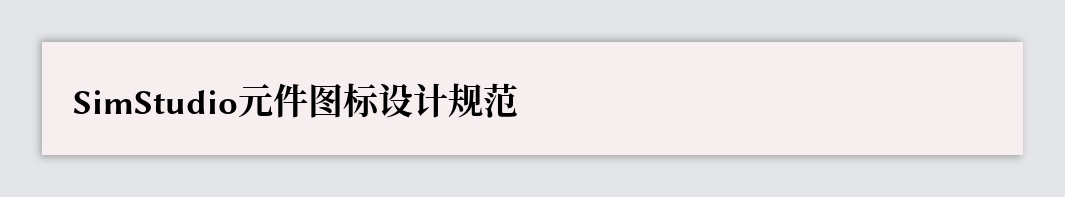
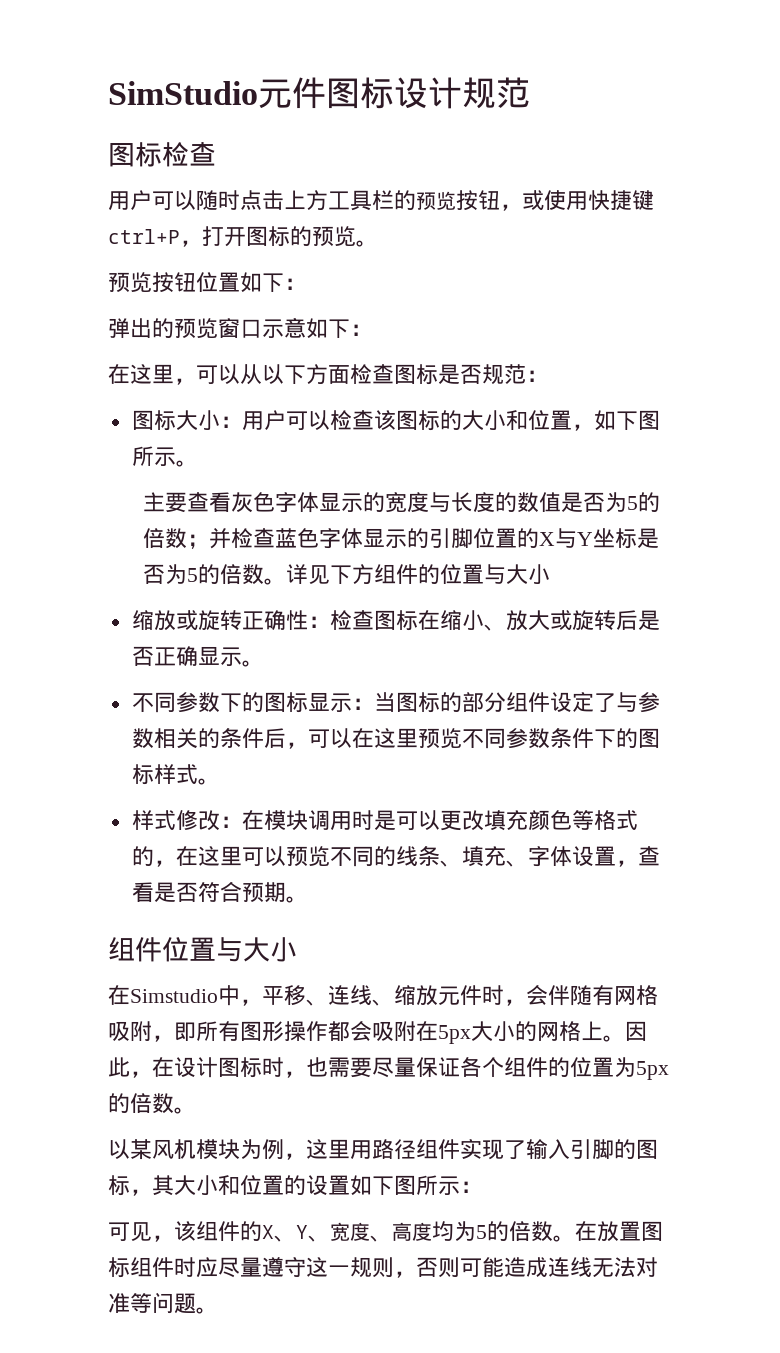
+ 图标检查
+ 用户可以随时点击上方工具栏的预览按钮，或使用快捷键ctrl+P，打开图标的预览。
+ 预览按钮位置如下：
+ 弹出的预览窗口示意如下：
+ 在这里，可以从以下方面检查图标是否规范：
+ 图标大小：用户可以检查该图标的大小和位置，如下图所示。
+ 主要查看灰色字体显示的宽度与长度的数值是否为5的倍数；并检查蓝色字体显示的引脚位置的X与Y坐标是否为5的倍数。详见下方组件的位置与大小
+ 缩放或旋转正确性：检查图标在缩小、放大或旋转后是否正确显示。
+ 不同参数下的图标显示：当图标的部分组件设定了与参数相关的条件后，可以在这里预览不同参数条件下的图标样式。
+ 样式修改：在模块调用时是可以更改填充颜色等格式的，在这里可以预览不同的线条、填充、字体设置，查看是否符合预期。
+ 组件位置与大小
+ 在Simstudio中，平移、连线、缩放元件时，会伴随有网格吸附，即所有图形操作都会吸附在5px大小的网格上。因此，在设计图标时，也需要尽量保证各个组件的位置为5px的倍数。
+ 以某风机模块为例，这里用路径组件实现了输入引脚的图标，其大小和位置的设置如下图所示：
+ 可见，该组件的X、Y、宽度、高度均为5的倍数。在放置图标组件时应尽量遵守这一规则，否则可能造成连线无法对准等问题。

